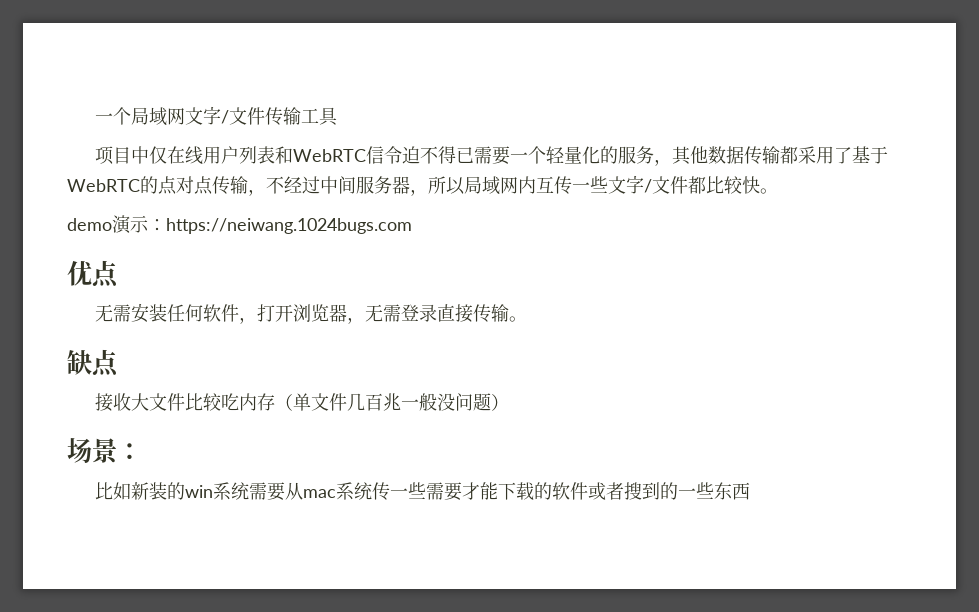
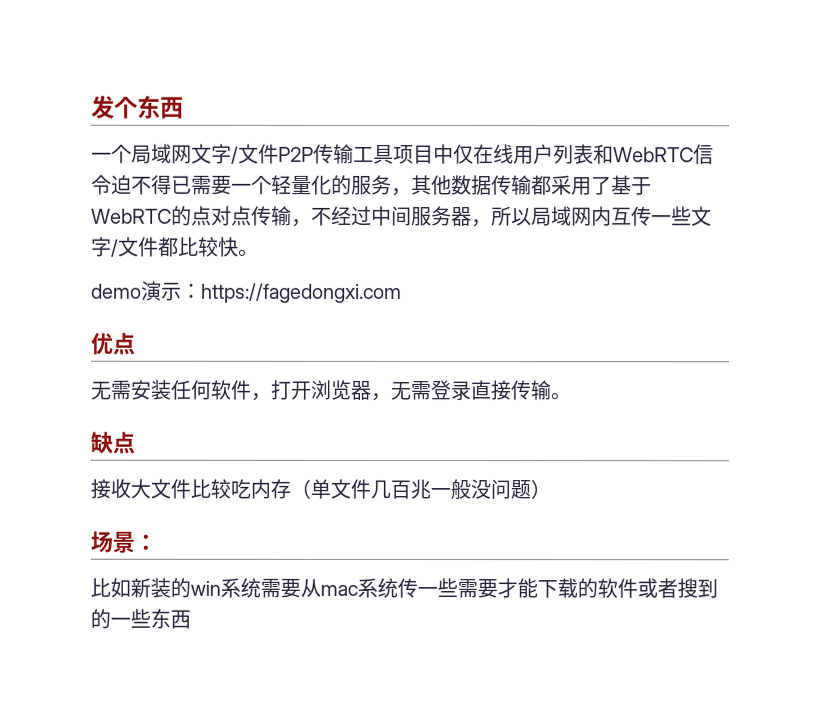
+ 发个东西
- 一个局域网文字/文件传输工具
- 项目中仅在线用户列表和WebRTC信令迫不得已需要一个轻量化的服务，其他数据传输都采用了基于WebRTC的点对点传输，不经过中间服务器，所以局域网内互传一些文字/文件都比较快。
+ 一个局域网文字/文件P2P传输工具项目中仅在线用户列表和WebRTC信令迫不得已需要一个轻量化的服务，其他数据传输都采用了基于WebRTC的点对点传输，不经过中间服务器，所以局域网内互传一些文字/文件都比较快。
- demo演示：https://neiwang.1024bugs.com
+ demo演示：https://fagedongxi.com

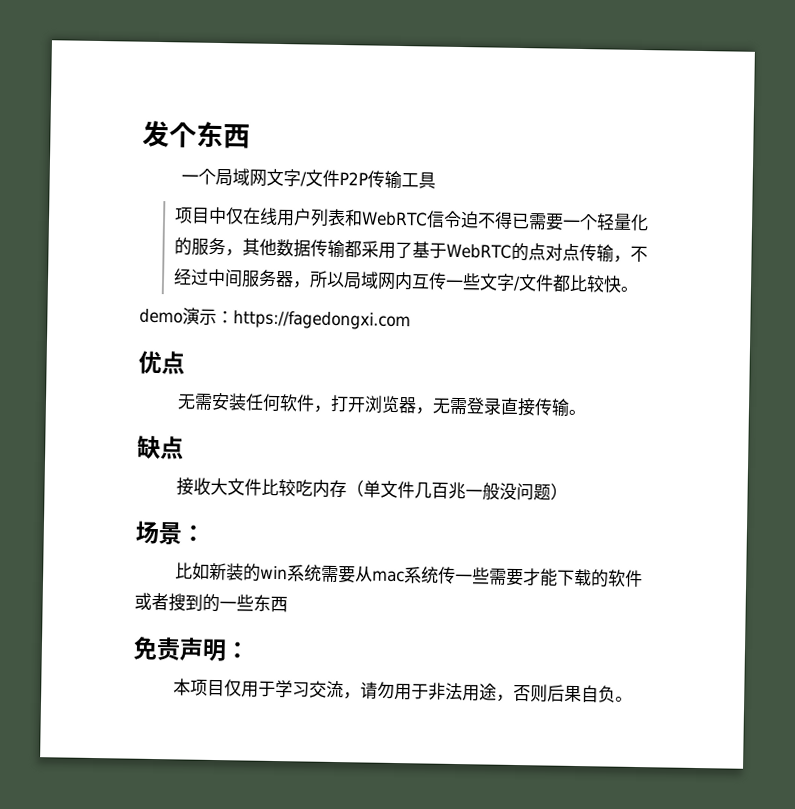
- 一个局域网文字/文件P2P传输工具项目中仅在线用户列表和WebRTC信令迫不得已需要一个轻量化的服务，其他数据传输都采用了基于WebRTC的点对点传输，不经过中间服务器，所以局域网内互传一些文字/文件都比较快。
+ 一个局域网文字/文件P2P传输工具
+ 项目中仅在线用户列表和WebRTC信令迫不得已需要一个轻量化的服务，其他数据传输都采用了基于WebRTC的点对点传输，不经过中间服务器，所以局域网内互传一些文字/文件都比较快。
+ 免责声明：
+ 本项目仅用于学习交流，请勿用于非法用途，否则后果自负。

